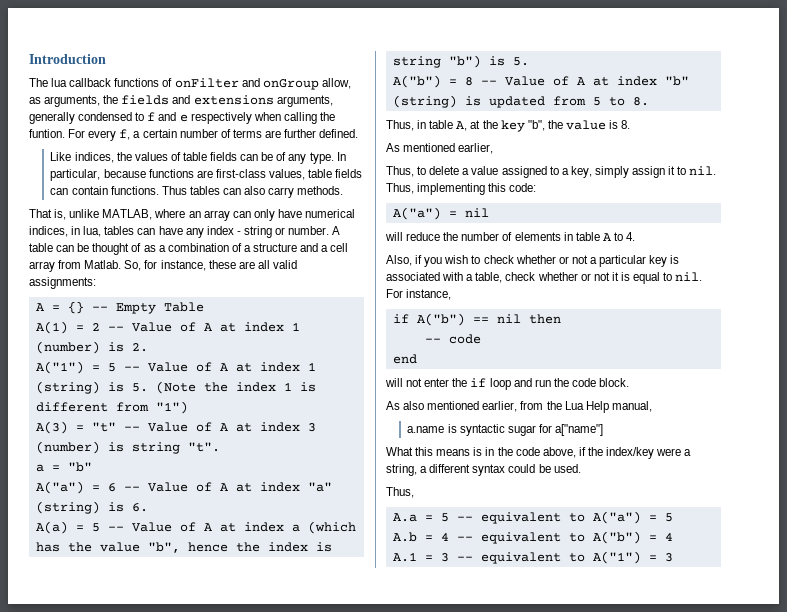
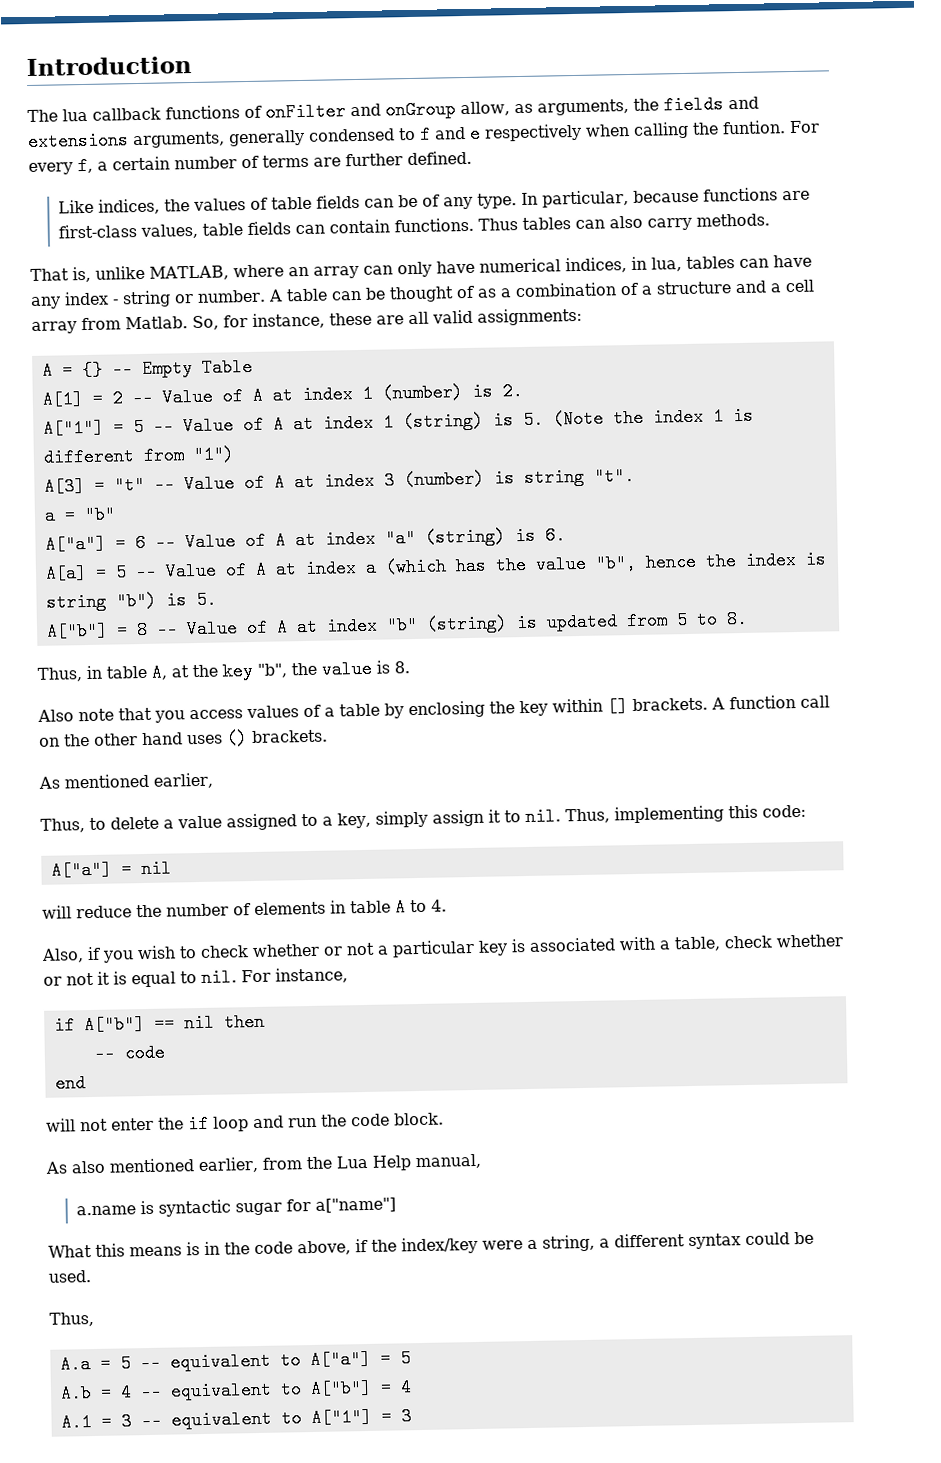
- A(1) = 2 -- Value of A at index 1 (number) is 2.
+ A[1] = 2 -- Value of A at index 1 (number) is 2.
- A("1") = 5 -- Value of A at index 1 (string) is 5. (Note the index 1 is different from "1")
+ A["1"] = 5 -- Value of A at index 1 (string) is 5. (Note the index 1 is different from "1")
- A(3) = "t" -- Value of A at index 3 (number) is string "t".
+ A[3] = "t" -- Value of A at index 3 (number) is string "t".
- A("a") = 6 -- Value of A at index "a" (string) is 6.
+ A["a"] = 6 -- Value of A at index "a" (string) is 6.
- A(a) = 5 -- Value of A at index a (which has the value "b", hence the index is string "b") is 5.
+ A[a] = 5 -- Value of A at index a (which has the value "b", hence the index is string "b") is 5.
- A("b") = 8 -- Value of A at index "b" (string) is updated from 5 to 8.
+ A["b"] = 8 -- Value of A at index "b" (string) is updated from 5 to 8.
+ Also note that you access values of a table by enclosing the key within [] brackets. A function call on the other hand uses () brackets.
- A("a") = nil
+ A["a"] = nil
- if A("b") == nil then
+ if A["b"] == nil then
- A.a = 5 -- equivalent to A("a") = 5
+ A.a = 5 -- equivalent to A["a"] = 5
- A.b = 4 -- equivalent to A("b") = 4
+ A.b = 4 -- equivalent to A["b"] = 4
- A.1 = 3 -- equivalent to A("1") = 3
+ A.1 = 3 -- equivalent to A["1"] = 3

